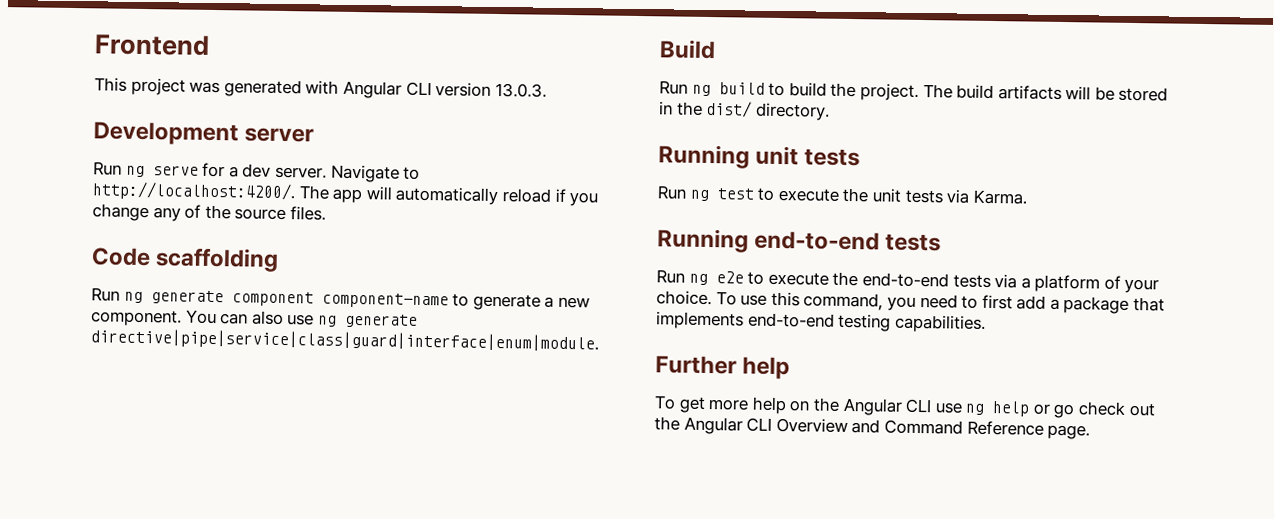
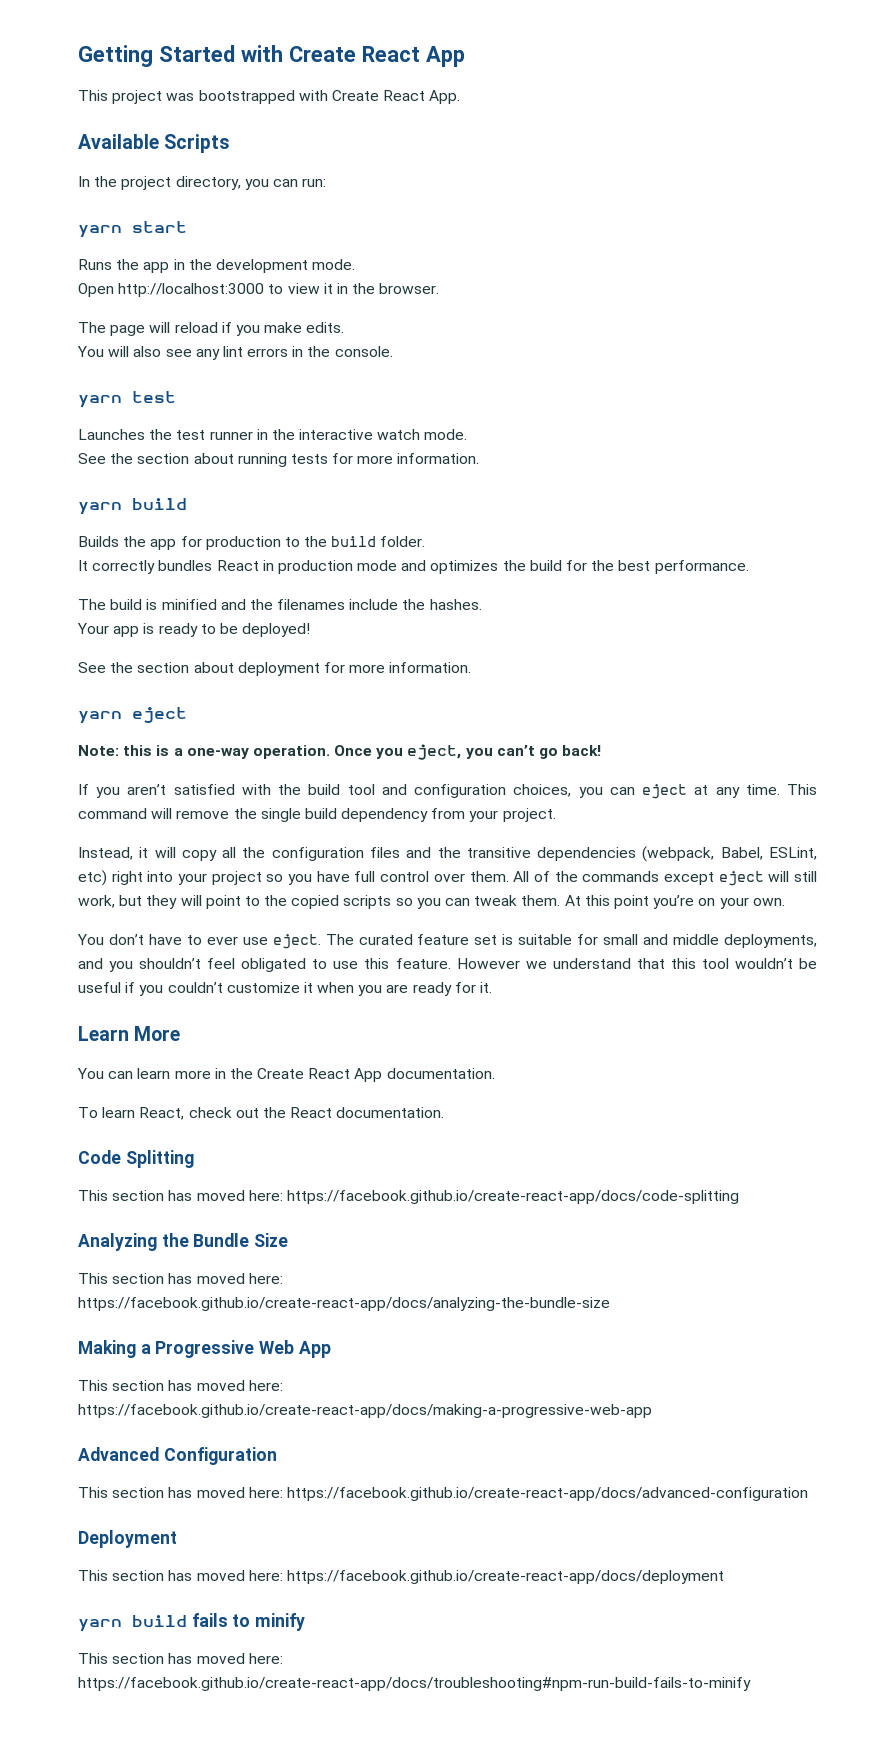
- Frontend
- This project was generated with Angular CLI version 13.0.3.
- Development server
- Run ng serve for a dev server. Navigate to http://localhost:4200/. The app will automatically reload if you change any of the source files.
- Code scaffolding
- Run ng generate component component-name to generate a new component. You can also use ng generate directive|pipe|service|class|guard|interface|enum|module.
- Build
- Run ng build to build the project. The build artifacts will be stored in the dist/ directory.
- Running unit tests
- Run ng test to execute the unit tests via Karma.
- Running end-to-end tests
- Run ng e2e to execute the end-to-end tests via a platform of your choice. To use this command, you need to first add a package that implements end-to-end testing capabilities.
- Further help
- To get more help on the Angular CLI use ng help or go check out the Angular CLI Overview and Command Reference page.
+ Getting Started with Create React App
+ This project was bootstrapped with Create React App.
+ Available Scripts
+ In the project directory, you can run:
+ yarn start
+ Runs the app in the development mode.
+ Open http://localhost:3000 to view it in the browser.
+ The page will reload if you make edits.
+ You will also see any lint errors in the console.
+ yarn test
+ Launches the test runner in the interactive watch mode.
+ See the section about running tests for more information.
+ yarn build
+ Builds the app for production to the build folder.
+ It correctly bundles React in production mode and optimizes the build for the best performance.
+ The build is minified and the filenames include the hashes.
+ Your app is ready to be deployed!
+ See the section about deployment for more information.
+ yarn eject
+ Note: this is a one-way operation. Once you eject, you can’t go back!
+ If you aren’t satisfied with the build tool and configuration choices, you can eject at any time. This command will remove the single build dependency from your project.
+ Instead, it will copy all the configuration files and the transitive dependencies (webpack, Babel, ESLint, etc) right into your project so you have full control over them. All of the commands except eject will still work, but they will point to the copied scripts so you can tweak them. At this point you’re on your own.
+ You don’t have to ever use eject. The curated feature set is suitable for small and middle deployments, and you shouldn’t feel obligated to use this feature. However we understand that this tool wouldn’t be useful if you couldn’t customize it when you are ready for it.
+ Learn More
+ You can learn more in the Create React App documentation.
+ To learn React, check out the React documentation.
+ Code Splitting
+ This section has moved here: https://facebook.github.io/create-react-app/docs/code-splitting
+ Analyzing the Bundle Size
+ This section has moved here: https://facebook.github.io/create-react-app/docs/analyzing-the-bundle-size
+ Making a Progressive Web App
+ This section has moved here: https://facebook.github.io/create-react-app/docs/making-a-progressive-web-app
+ Advanced Configuration
+ This section has moved here: https://facebook.github.io/create-react-app/docs/advanced-configuration
+ Deployment
+ This section has moved here: https://facebook.github.io/create-react-app/docs/deployment
+ yarn build fails to minify
+ This section has moved here: https://facebook.github.io/create-react-app/docs/troubleshooting#npm-run-build-fails-to-minify

